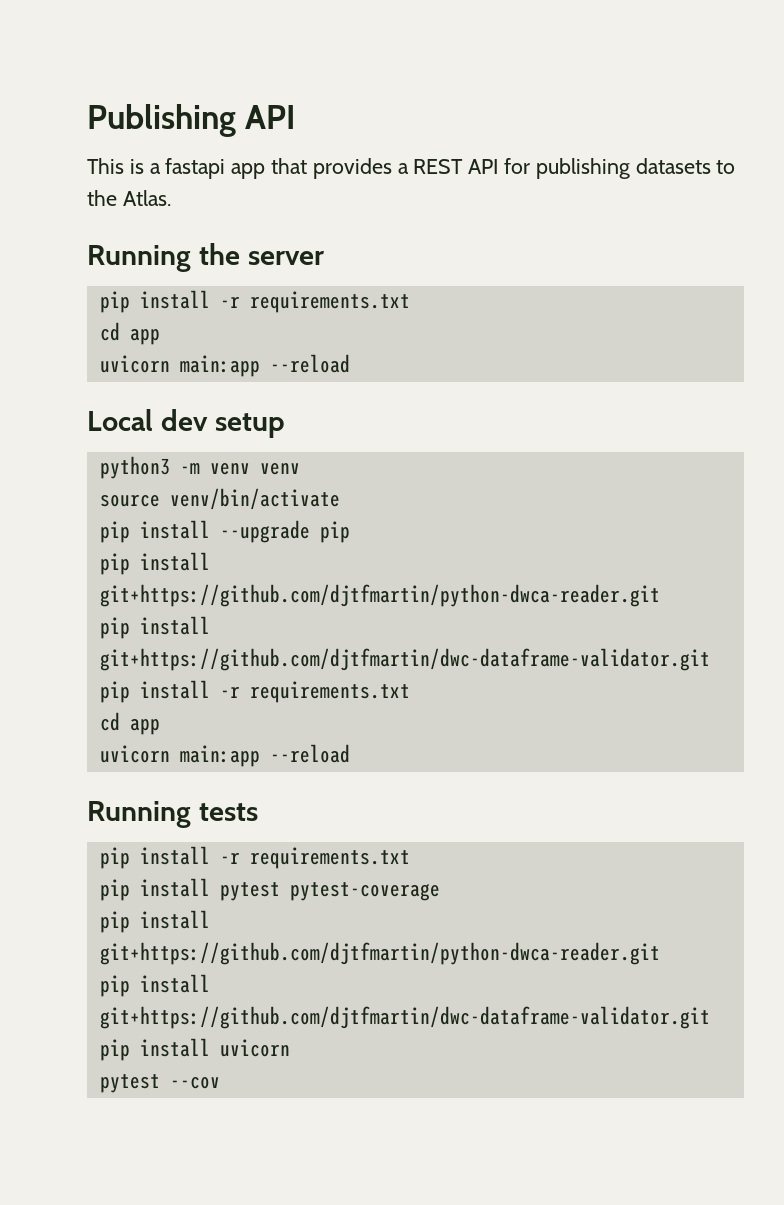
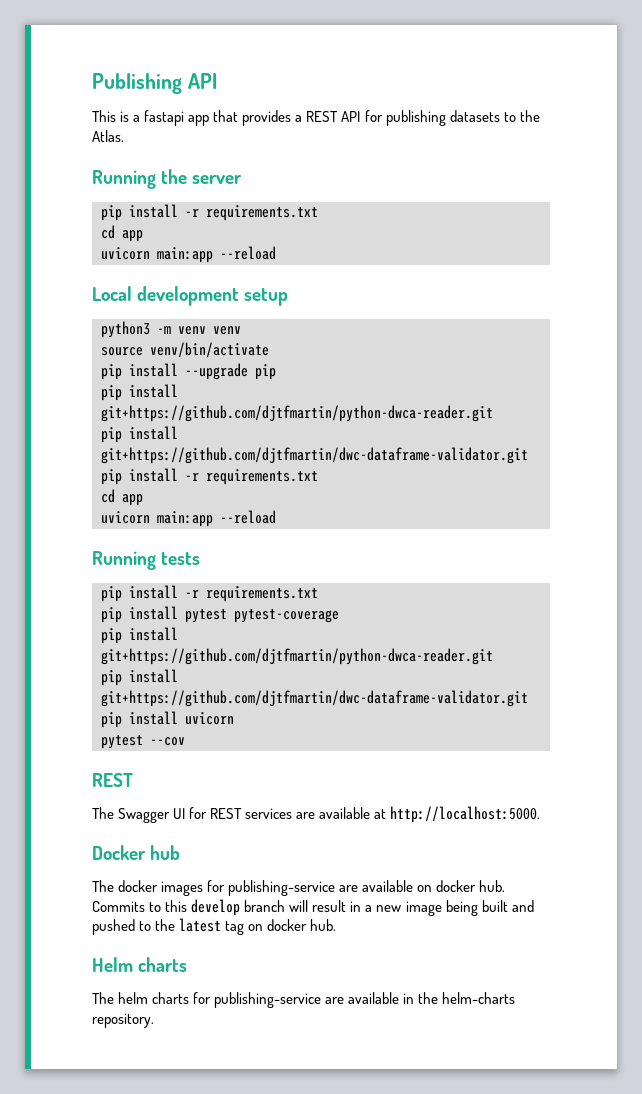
- Local dev setup
+ Local development setup
  pytest --cov
+ REST
+ The Swagger UI for REST services are available at http://localhost:5000.
+ Docker hub
+ The docker images for publishing-service are available on docker hub. Commits to this develop branch will result in a new image being built and pushed to the latest tag on docker hub.
+ Helm charts
+ The helm charts for publishing-service are available in the helm-charts repository.

